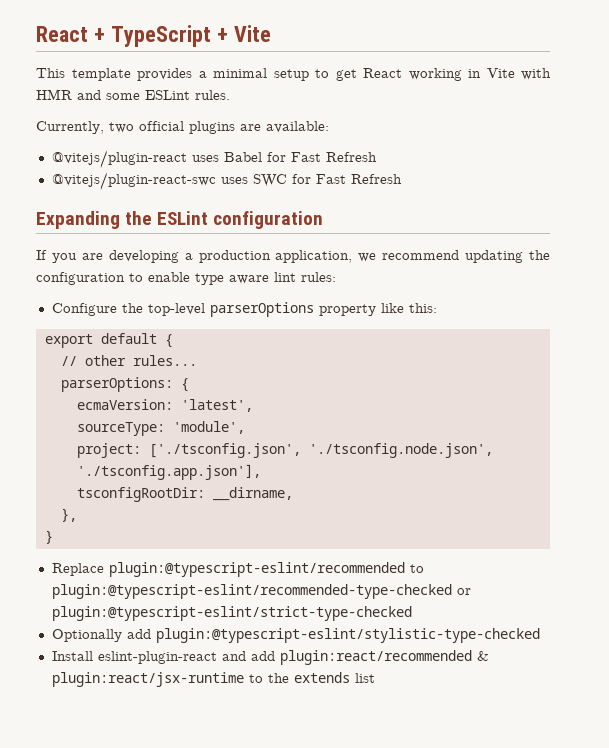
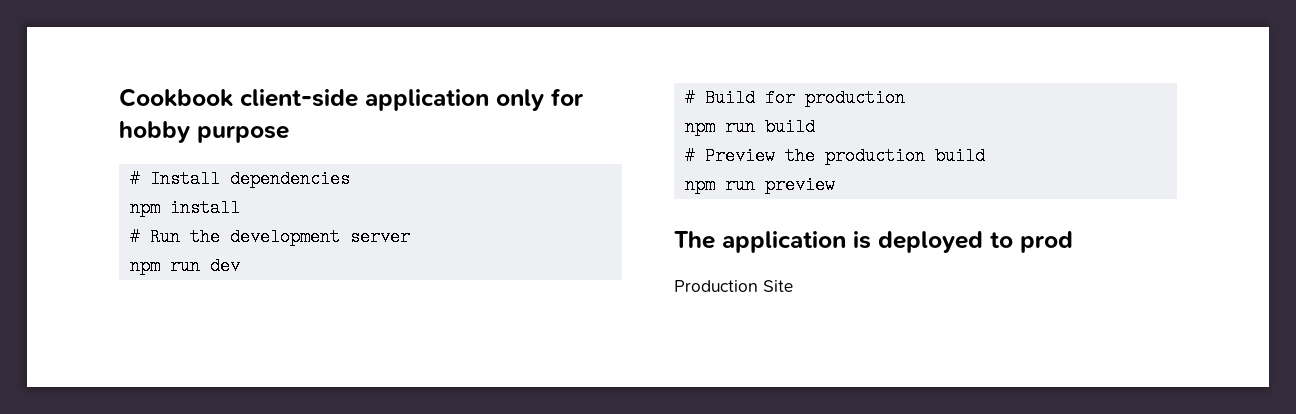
- React + TypeScript + Vite
- This template provides a minimal setup to get React working in Vite with HMR and some ESLint rules.
- Currently, two official plugins are available:
- @vitejs/plugin-react uses Babel for Fast Refresh
- @vitejs/plugin-react-swc uses SWC for Fast Refresh
- Expanding the ESLint configuration
- If you are developing a production application, we recommend updating the configuration to enable type aware lint rules:
- Configure the top-level parserOptions property like this:
- export default {
- // other rules...
- parserOptions: {
- ecmaVersion: 'latest',
- sourceType: 'module',
- project: ['./tsconfig.json', './tsconfig.node.json', './tsconfig.app.json'],
- tsconfigRootDir: __dirname,
- },
- }
- Replace plugin:@typescript-eslint/recommended to plugin:@typescript-eslint/recommended-type-checked or plugin:@typescript-eslint/strict-type-checked
- Optionally add plugin:@typescript-eslint/stylistic-type-checked
- Install eslint-plugin-react and add plugin:react/recommended & plugin:react/jsx-runtime to the extends list
+ Cookbook client-side application only for hobby purpose
+ # Install dependencies
+ npm install
+ # Run the development server
+ npm run dev
+ # Build for production
+ npm run build
+ # Preview the production build
+ npm run preview
+ The application is deployed to prod
+ Production Site

